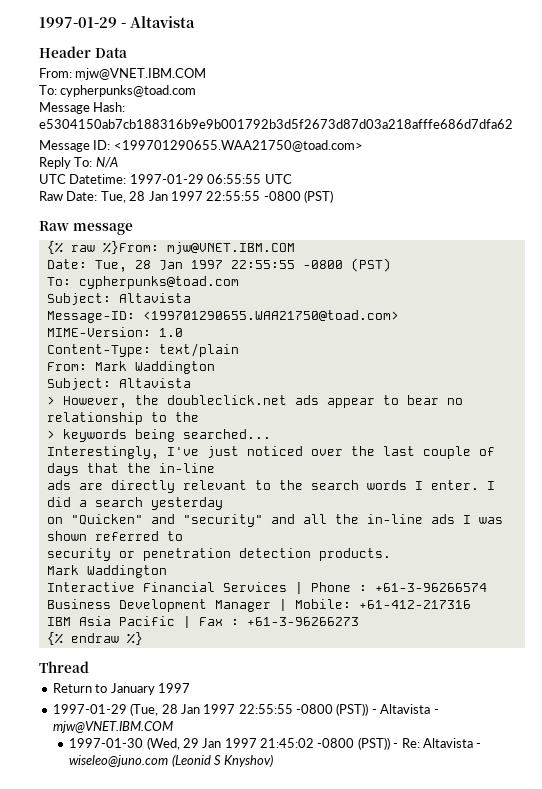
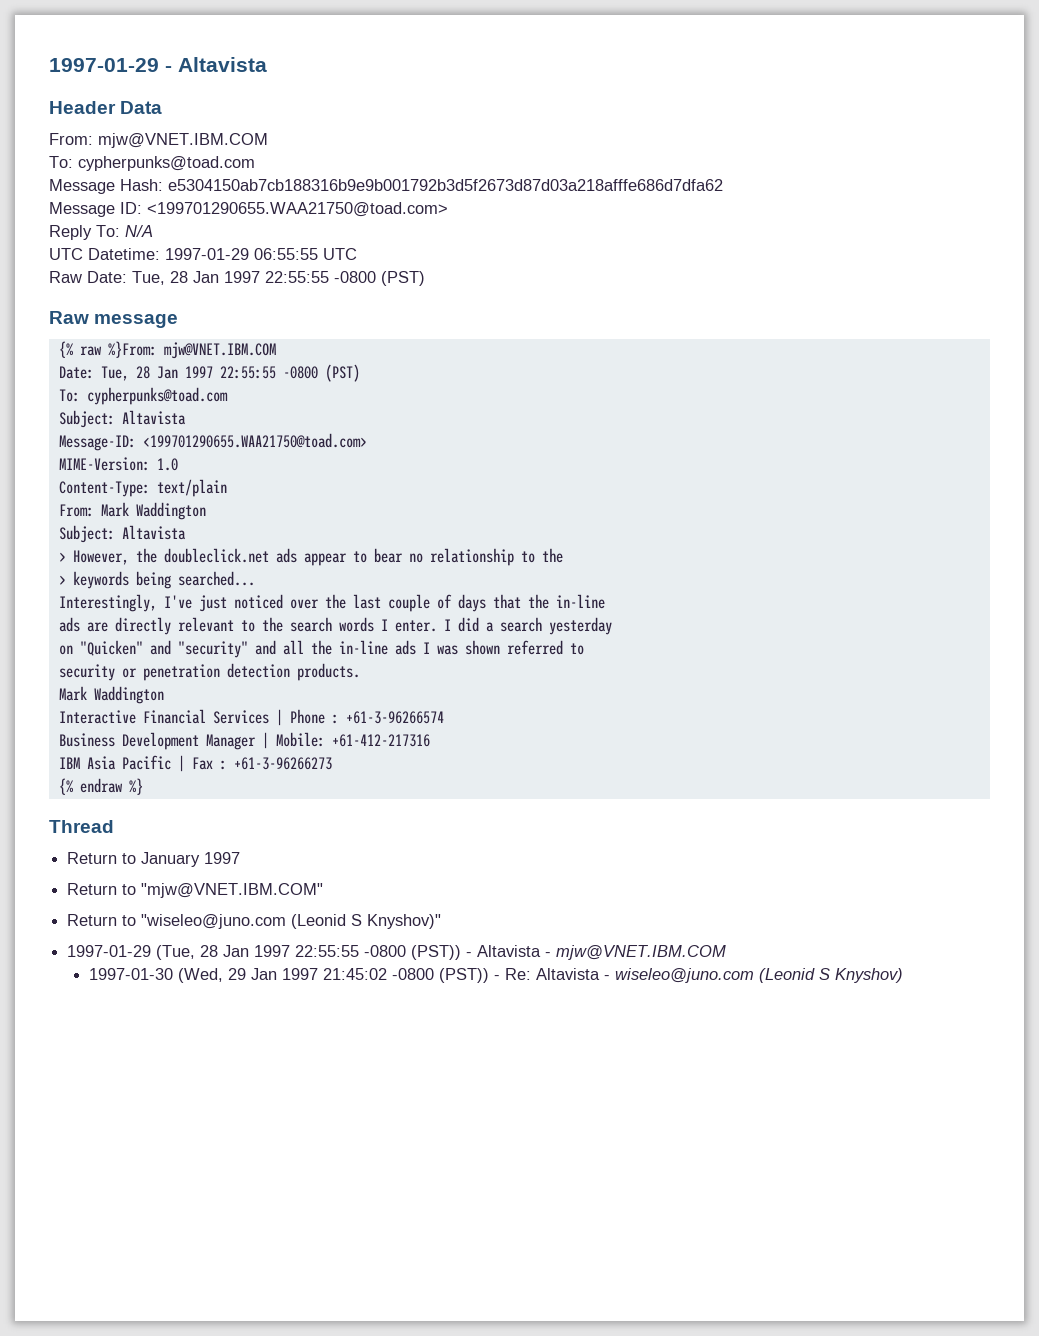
+ Return to "mjw@VNET.IBM.COM"
+ Return to "wiseleo@juno.com (Leonid S Knyshov)"

